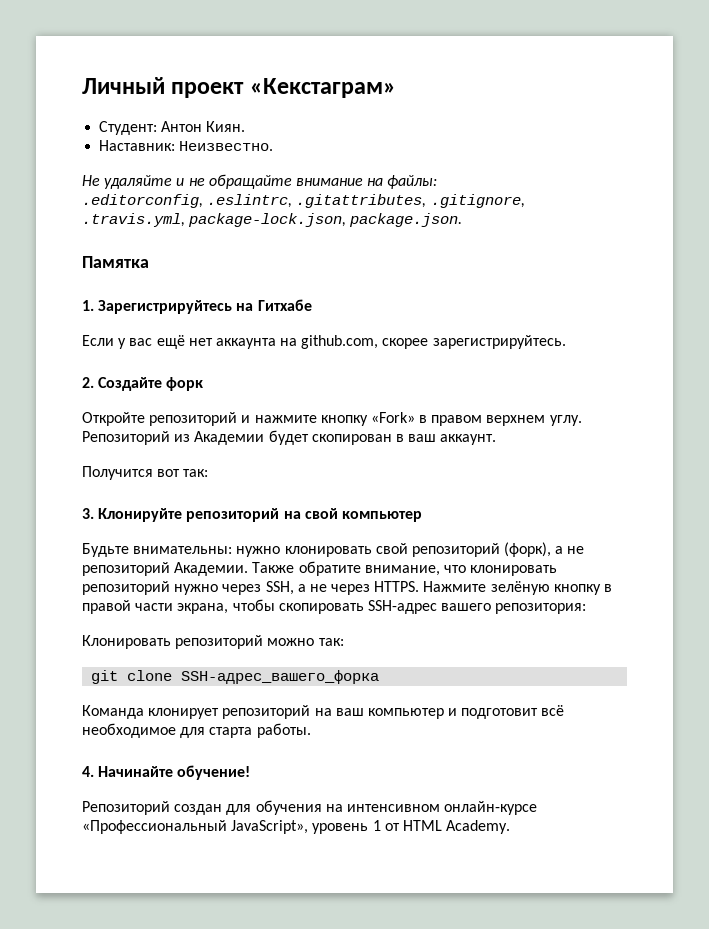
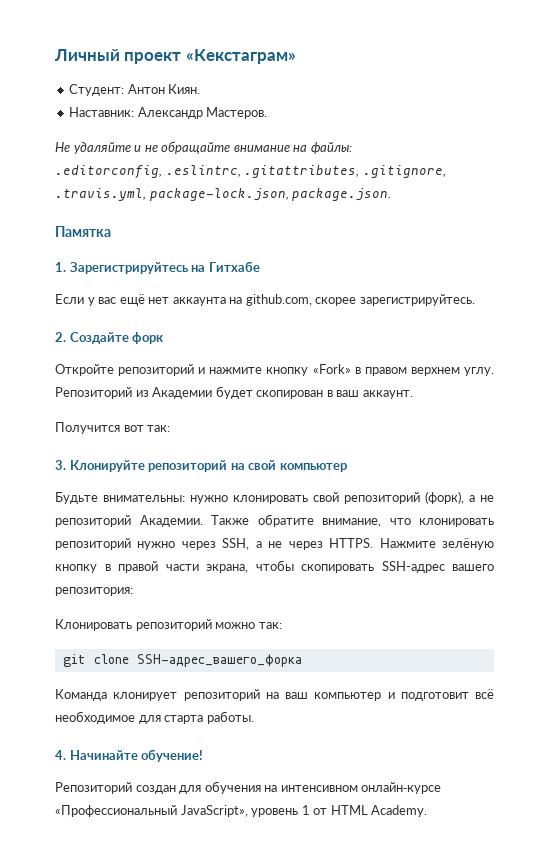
- Наставник: Неизвестно.
+ Наставник: Александр Мастеров.

